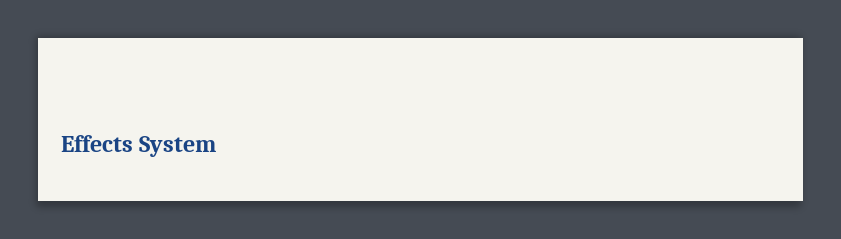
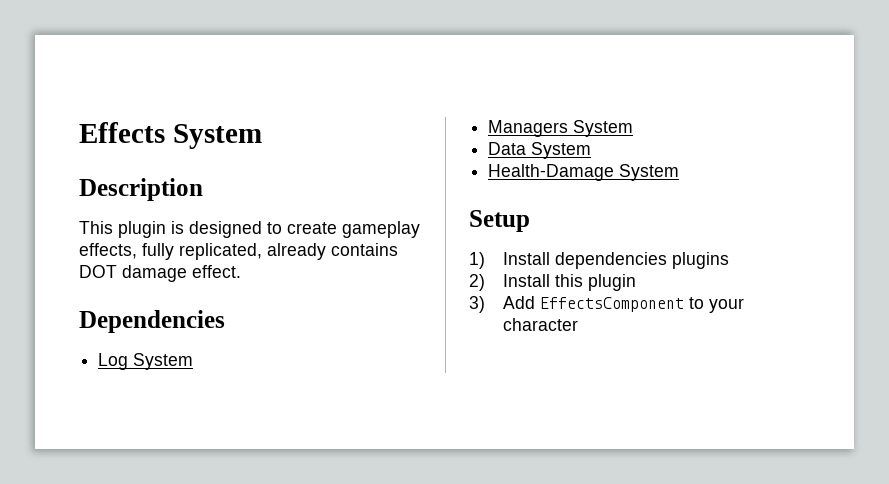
+ Description
+ This plugin is designed to create gameplay effects, fully replicated, already contains DOT damage effect.
+ Dependencies
+ Log System
+ Managers System
+ Data System
+ Health-Damage System
+ Setup
+ 1) Install dependencies plugins
+ 2) Install this plugin
+ 3) Add EffectsComponent to your character

